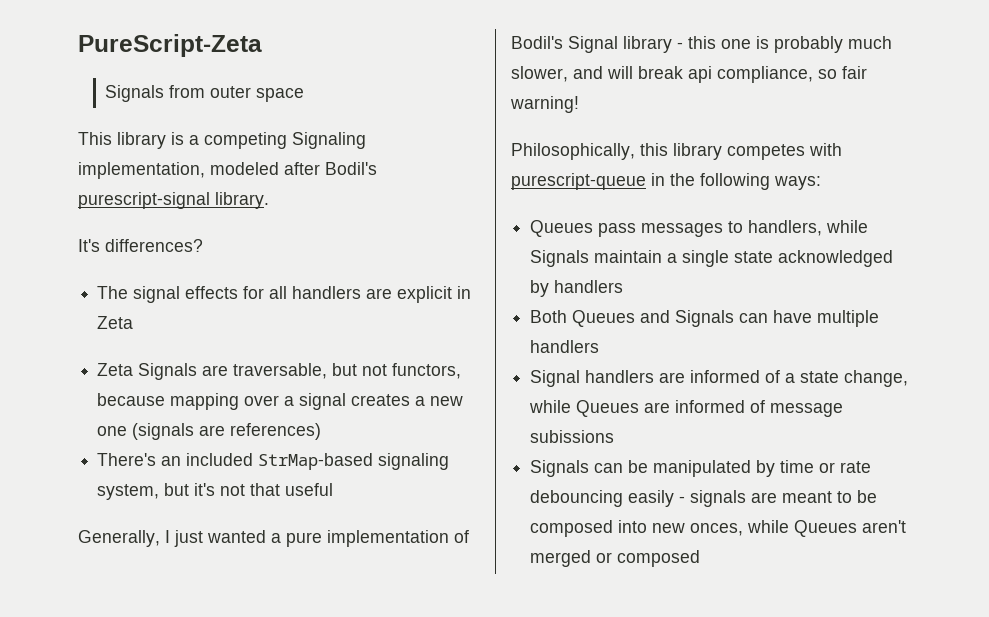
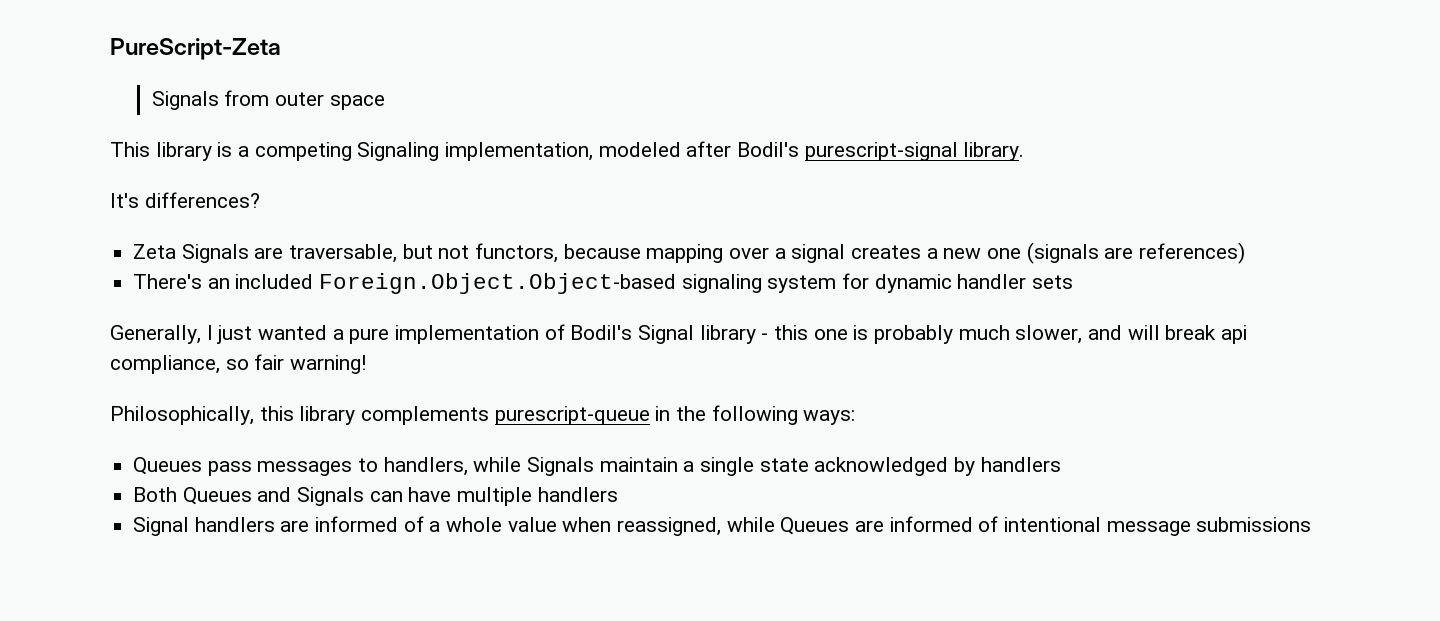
- The signal effects for all handlers are explicit in Zeta
- There's an included StrMap-based signaling system, but it's not that useful
+ There's an included Foreign.Object.Object-based signaling system for dynamic handler sets
- Philosophically, this library competes with purescript-queue in the following ways:
+ Philosophically, this library complements purescript-queue in the following ways:
- Signal handlers are informed of a state change, while Queues are informed of message subissions
- Signals can be manipulated by time or rate debouncing easily - signals are meant to be composed into new onces, while Queues aren't merged or composed
+ Signal handlers are informed of a whole value when reassigned, while Queues are informed of intentional message submissions

